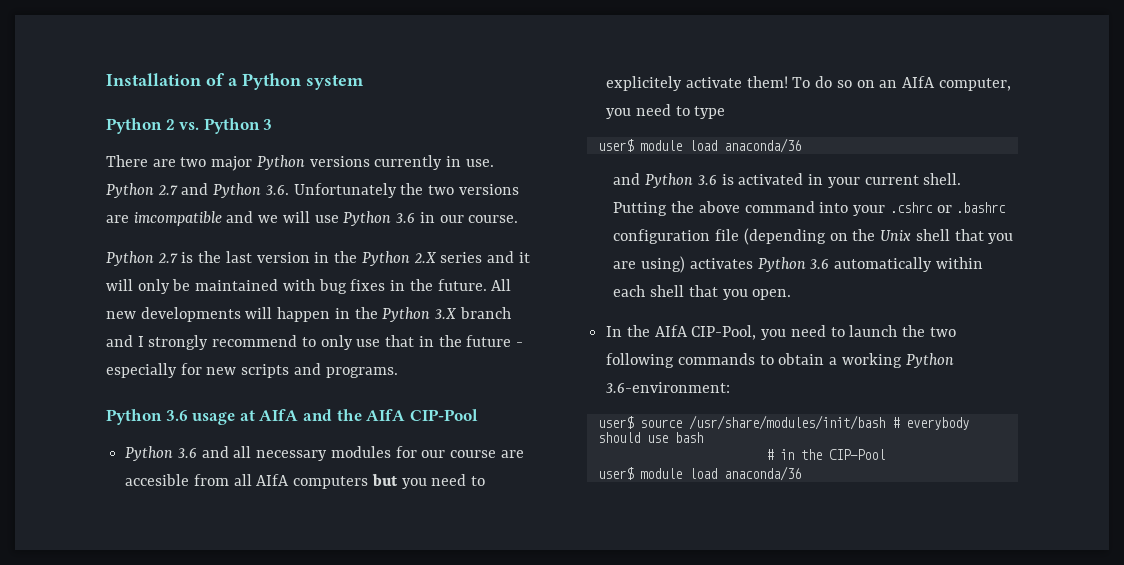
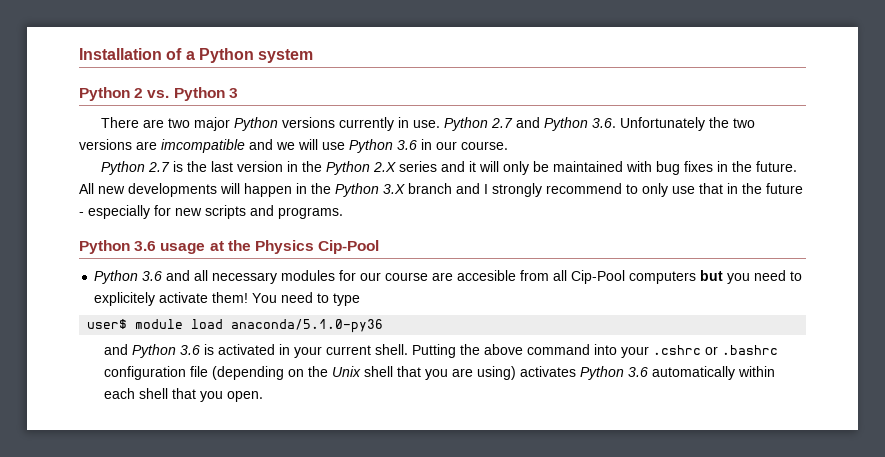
- Python 3.6 usage at AIfA and the AIfA CIP-Pool
+ Python 3.6 usage at the Physics Cip-Pool
- Python 3.6 and all necessary modules for our course are accesible from all AIfA computers but you need to explicitely activate them!
+ Python 3.6 and all necessary modules for our course are accesible from all Cip-Pool computers but you need to explicitely activate them!
- To do so on an AIfA computer, you need to type
- user$ module load anaconda/36
+ You need to type
+ user$ module load anaconda/5.1.0-py36
- In the AIfA CIP-Pool, you need to launch the two following commands to obtain a working Python 3.6-environment:
- user$ source /usr/share/modules/init/bash # everybody should use bash
- # in the CIP-Pool
- user$ module load anaconda/36

